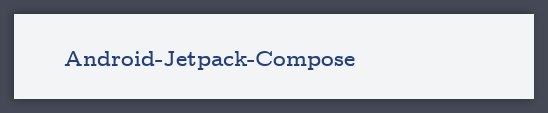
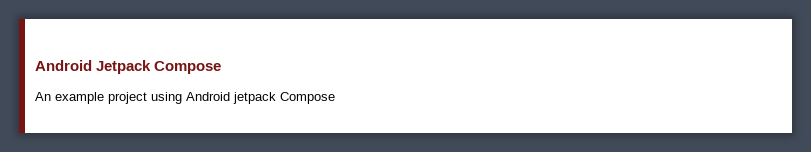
- Android-Jetpack-Compose
+ Android Jetpack Compose
+ An example project using Android jetpack Compose

